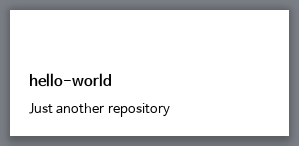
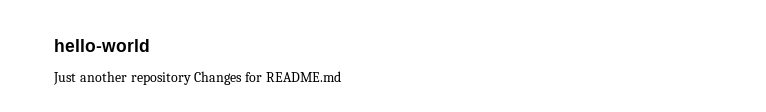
- Just another repository
+ Just another repository Changes for README.md

